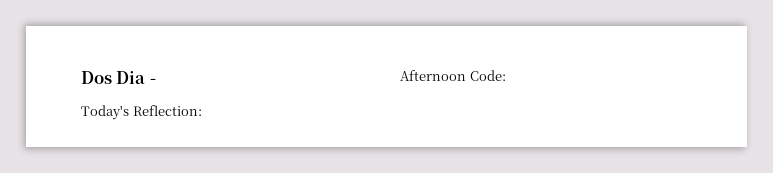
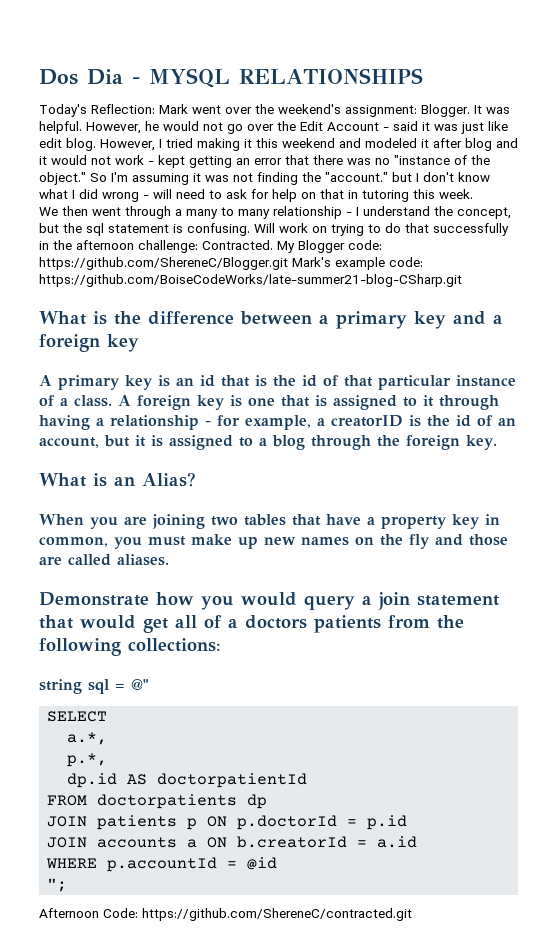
- Dos Dia -
+ Dos Dia - MYSQL RELATIONSHIPS
- Today's Reflection:
+ Today's Reflection: Mark went over the weekend's assignment: Blogger. It was helpful. However, he would not go over the Edit Account - said it was just like edit blog. However, I tried making it this weekend and modeled it after blog and it would not work - kept getting an error that there was no "instance of the object." So I'm assuming it was not finding the "account." but I don't know what I did wrong - will need to ask for help on that in tutoring this week.
+ We then went through a many to many relationship - I understand the concept, but the sql statement is confusing. Will work on trying to do that successfully in the afternoon challenge: Contracted. My Blogger code: https://github.com/ShereneC/Blogger.git Mark's example code: https://github.com/BoiseCodeWorks/late-summer21-blog-CSharp.git
+ What is the difference between a primary key and a foreign key
+ A primary key is an id that is the id of that particular instance of a class. A foreign key is one that is assigned to it through having a relationship - for example, a creatorID is the id of an account, but it is assigned to a blog through the foreign key.
+ What is an Alias?
+ When you are joining two tables that have a property key in common, you must make up new names on the fly and those are called aliases.
+ Demonstrate how you would query a join statement that would get all of a doctors patients from the following collections:
+ string sql = @"
+ SELECT
+ a.*,
+ p.*,
+ dp.id AS doctorpatientId
+ FROM doctorpatients dp
+ JOIN patients p ON p.doctorId = p.id
+ JOIN accounts a ON b.creatorId = a.id
+ WHERE p.accountId = @id
+ ";
- Afternoon Code:
+ Afternoon Code: https://github.com/ShereneC/contracted.git

